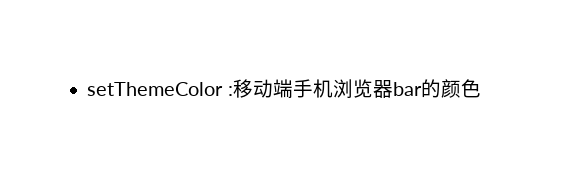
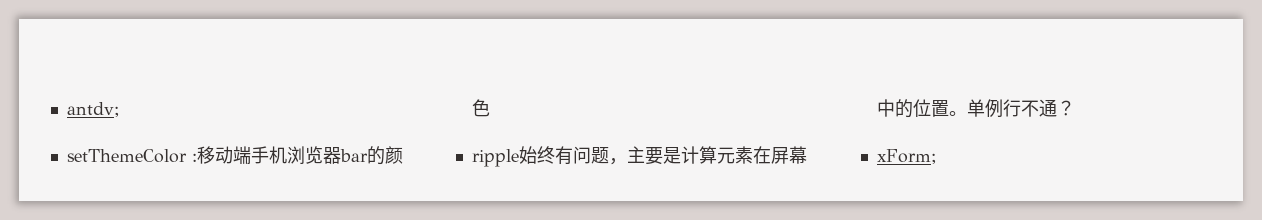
+ antdv;
+ ripple始终有问题，主要是计算元素在屏幕中的位置。单例行不通？
+ xForm;

